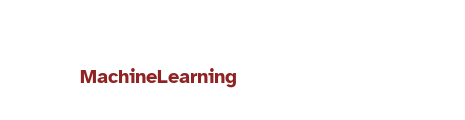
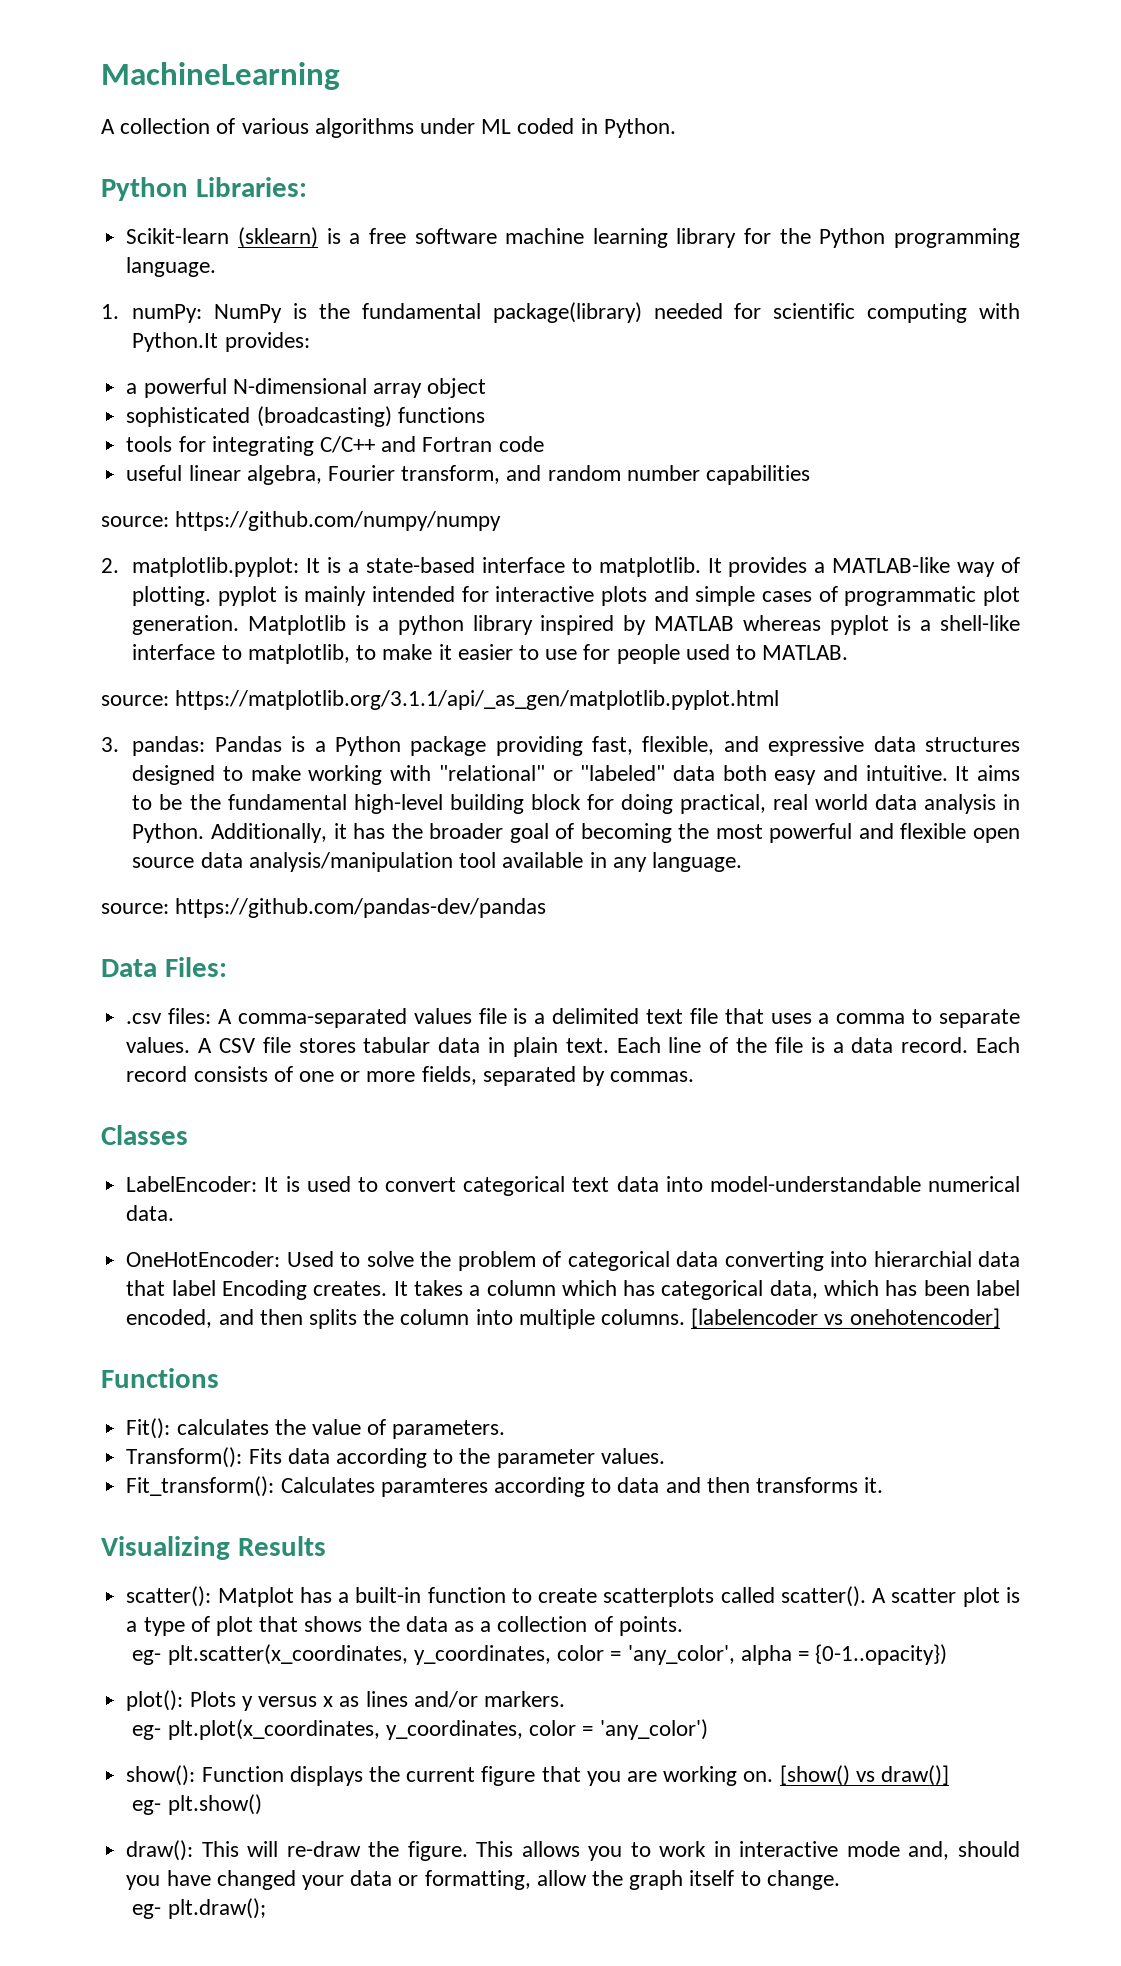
+ A collection of various algorithms under ML coded in Python.
+ Python Libraries:
+ Scikit-learn (sklearn) is a free software machine learning library for the Python programming language.
+ 1. numPy: NumPy is the fundamental package(library) needed for scientific computing with Python.It provides:
+ a powerful N-dimensional array object
+ sophisticated (broadcasting) functions
+ tools for integrating C/C++ and Fortran code
+ useful linear algebra, Fourier transform, and random number capabilities
+ source: https://github.com/numpy/numpy
+ 2. matplotlib.pyplot: It is a state-based interface to matplotlib. It provides a MATLAB-like way of plotting. pyplot is mainly intended for interactive plots and simple cases of programmatic plot generation. Matplotlib is a python library inspired by MATLAB whereas pyplot is a shell-like interface to matplotlib, to make it easier to use for people used to MATLAB.
+ source: https://matplotlib.org/3.1.1/api/_as_gen/matplotlib.pyplot.html
+ 3. pandas: Pandas is a Python package providing fast, flexible, and expressive data structures designed to make working with "relational" or "labeled" data both easy and intuitive. It aims to be the fundamental high-level building block for doing practical, real world data analysis in Python. Additionally, it has the broader goal of becoming the most powerful and flexible open source data analysis/manipulation tool available in any language.
+ source: https://github.com/pandas-dev/pandas
+ Data Files:
+ .csv files: A comma-separated values file is a delimited text file that uses a comma to separate values. A CSV file stores tabular data in plain text. Each line of the file is a data record. Each record consists of one or more fields, separated by commas.
+ Classes
+ LabelEncoder: It is used to convert categorical text data into model-understandable numerical data.
+ OneHotEncoder: Used to solve the problem of categorical data converting into hierarchial data that label Encoding creates. It takes a column which has categorical data, which has been label encoded, and then splits the column into multiple columns. [labelencoder vs onehotencoder]
+ Functions
+ Fit(): calculates the value of parameters.
+ Transform(): Fits data according to the parameter values.
+ Fit_transform(): Calculates paramteres according to data and then transforms it.
+ Visualizing Results
+ scatter(): Matplot has a built-in function to create scatterplots called scatter(). A scatter plot is a type of plot that shows the data as a collection of points.
+ eg- plt.scatter(x_coordinates, y_coordinates, color = 'any_color', alpha = {0-1..opacity})
+ plot(): Plots y versus x as lines and/or markers.
+ eg- plt.plot(x_coordinates, y_coordinates, color = 'any_color')
+ show(): Function displays the current figure that you are working on. [show() vs draw()]
+ eg- plt.show()
+ draw(): This will re-draw the figure. This allows you to work in interactive mode and, should you have changed your data or formatting, allow the graph itself to change.
+ eg- plt.draw();

